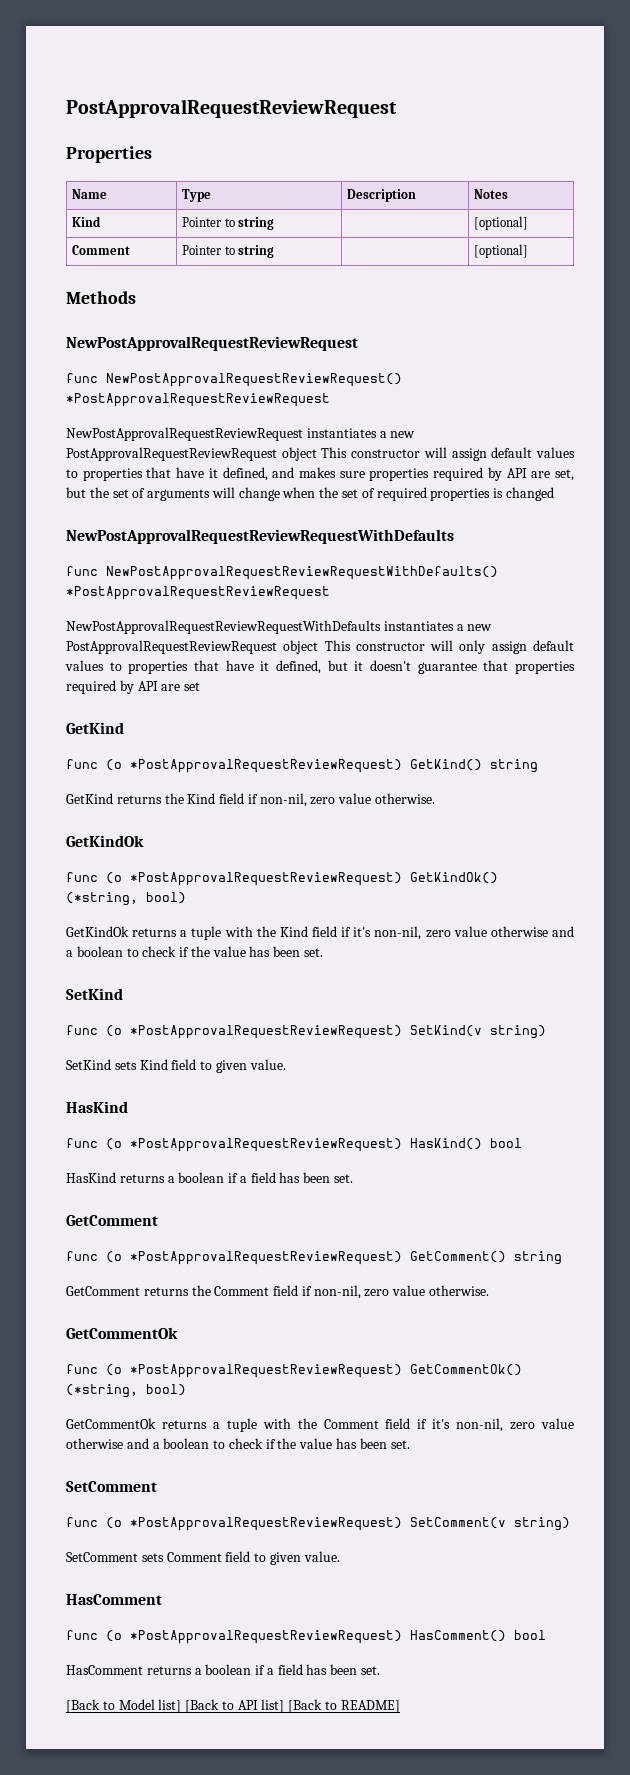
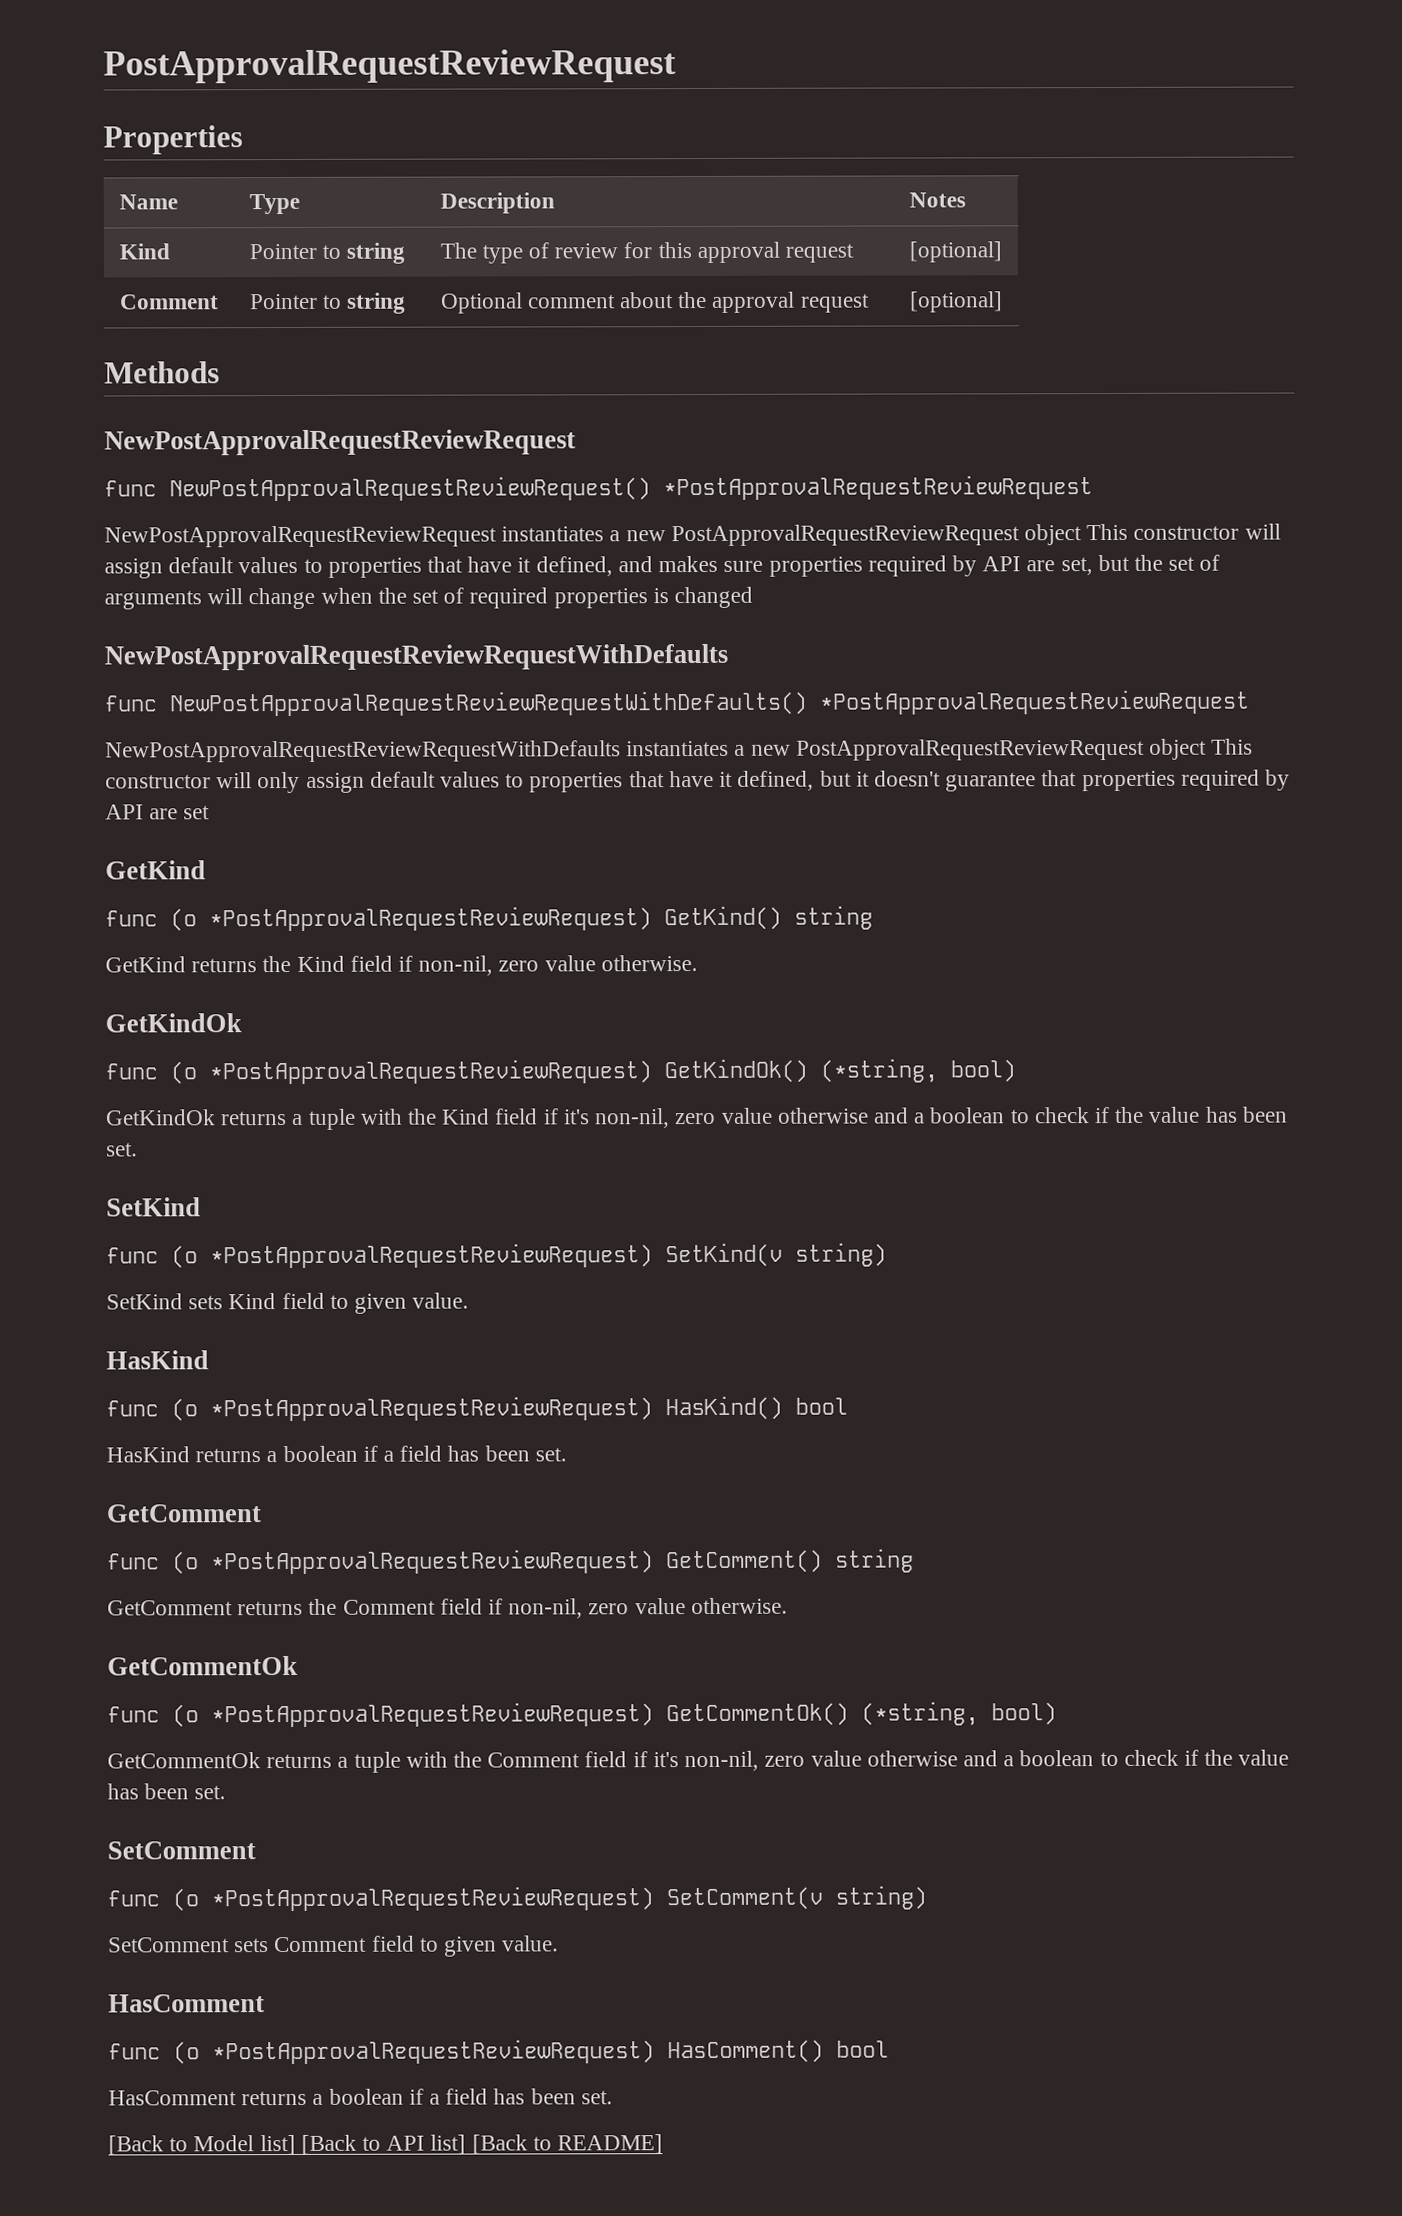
- Kind | Pointer to string | | [optional]
+ Kind | Pointer to string | The type of review for this approval request | [optional]
- Comment | Pointer to string | | [optional]
+ Comment | Pointer to string | Optional comment about the approval request | [optional]

